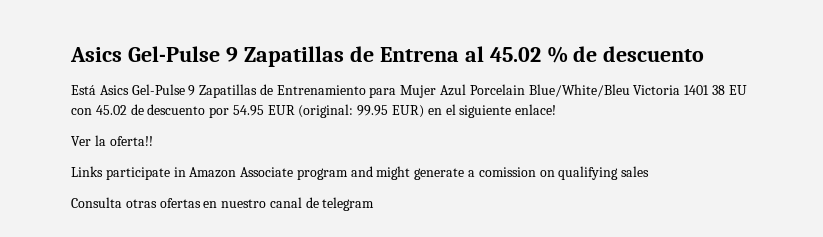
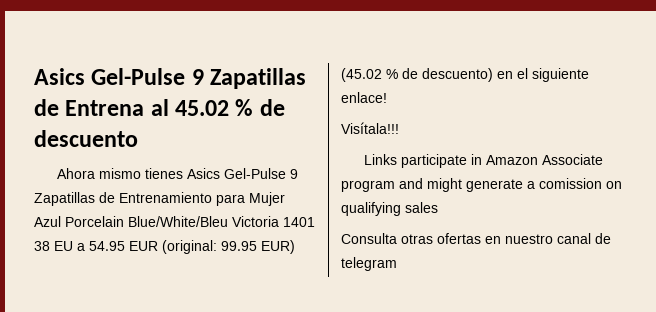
- Está Asics Gel-Pulse 9 Zapatillas de Entrenamiento para Mujer Azul Porcelain Blue/White/Bleu Victoria 1401 38 EU con 45.02 de descuento por 54.95 EUR (original: 99.95 EUR) en el siguiente enlace!
+ Ahora mismo tienes Asics Gel-Pulse 9 Zapatillas de Entrenamiento para Mujer Azul Porcelain Blue/White/Bleu Victoria 1401 38 EU a 54.95 EUR (original: 99.95 EUR) (45.02 % de descuento) en el siguiente enlace!
- Ver la oferta!!
+ Visítala!!!

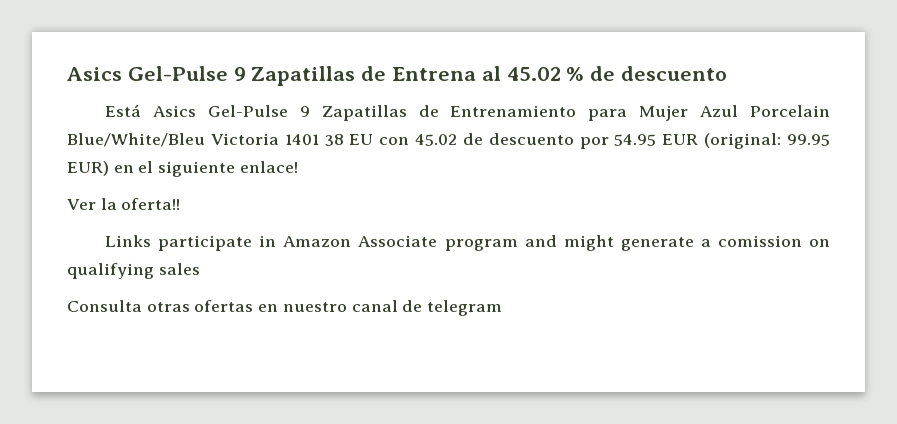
- Ahora mismo tienes Asics Gel-Pulse 9 Zapatillas de Entrenamiento para Mujer Azul Porcelain Blue/White/Bleu Victoria 1401 38 EU a 54.95 EUR (original: 99.95 EUR) (45.02 % de descuento) en el siguiente enlace!
+ Está Asics Gel-Pulse 9 Zapatillas de Entrenamiento para Mujer Azul Porcelain Blue/White/Bleu Victoria 1401 38 EU con 45.02 de descuento por 54.95 EUR (original: 99.95 EUR) en el siguiente enlace!
- Visítala!!!
+ Ver la oferta!!

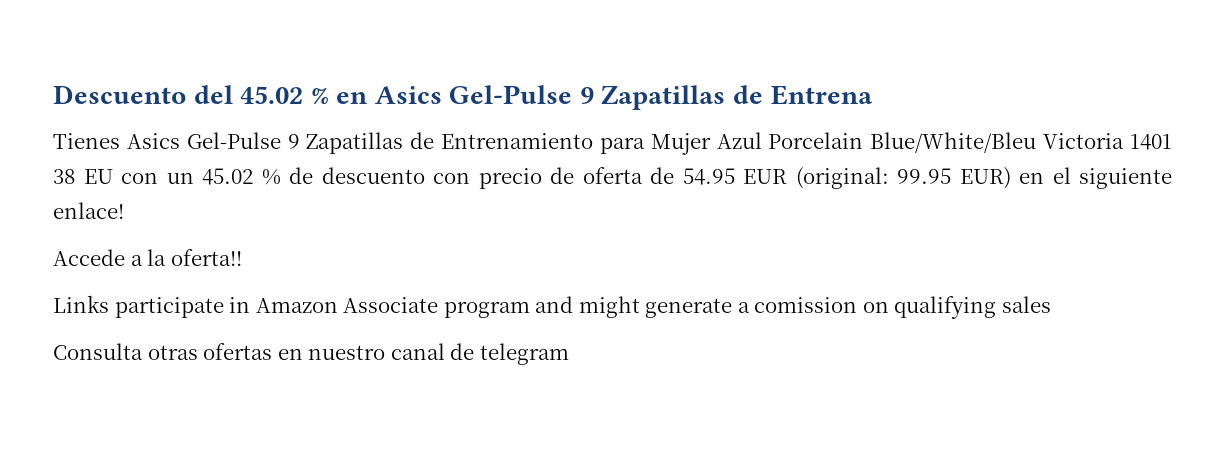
- Asics Gel-Pulse 9 Zapatillas de Entrena al 45.02 % de descuento
- Está Asics Gel-Pulse 9 Zapatillas de Entrenamiento para Mujer Azul Porcelain Blue/White/Bleu Victoria 1401 38 EU con 45.02 de descuento por 54.95 EUR (original: 99.95 EUR) en el siguiente enlace!
+ Descuento del 45.02 % en Asics Gel-Pulse 9 Zapatillas de Entrena
+ Tienes Asics Gel-Pulse 9 Zapatillas de Entrenamiento para Mujer Azul Porcelain Blue/White/Bleu Victoria 1401 38 EU con un 45.02 % de descuento con precio de oferta de 54.95 EUR (original: 99.95 EUR) en el siguiente enlace!
- Ver la oferta!!
+ Accede a la oferta!!

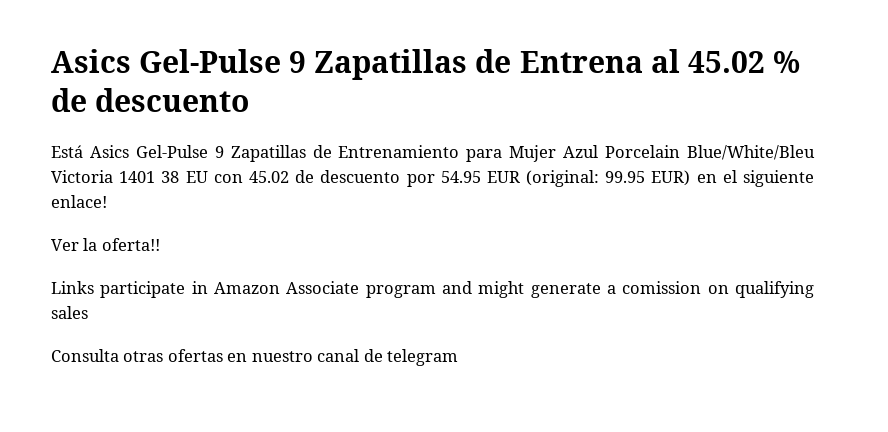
- Descuento del 45.02 % en Asics Gel-Pulse 9 Zapatillas de Entrena
- Tienes Asics Gel-Pulse 9 Zapatillas de Entrenamiento para Mujer Azul Porcelain Blue/White/Bleu Victoria 1401 38 EU con un 45.02 % de descuento con precio de oferta de 54.95 EUR (original: 99.95 EUR) en el siguiente enlace!
+ Asics Gel-Pulse 9 Zapatillas de Entrena al 45.02 % de descuento
+ Está Asics Gel-Pulse 9 Zapatillas de Entrenamiento para Mujer Azul Porcelain Blue/White/Bleu Victoria 1401 38 EU con 45.02 de descuento por 54.95 EUR (original: 99.95 EUR) en el siguiente enlace!
- Accede a la oferta!!
+ Ver la oferta!!

